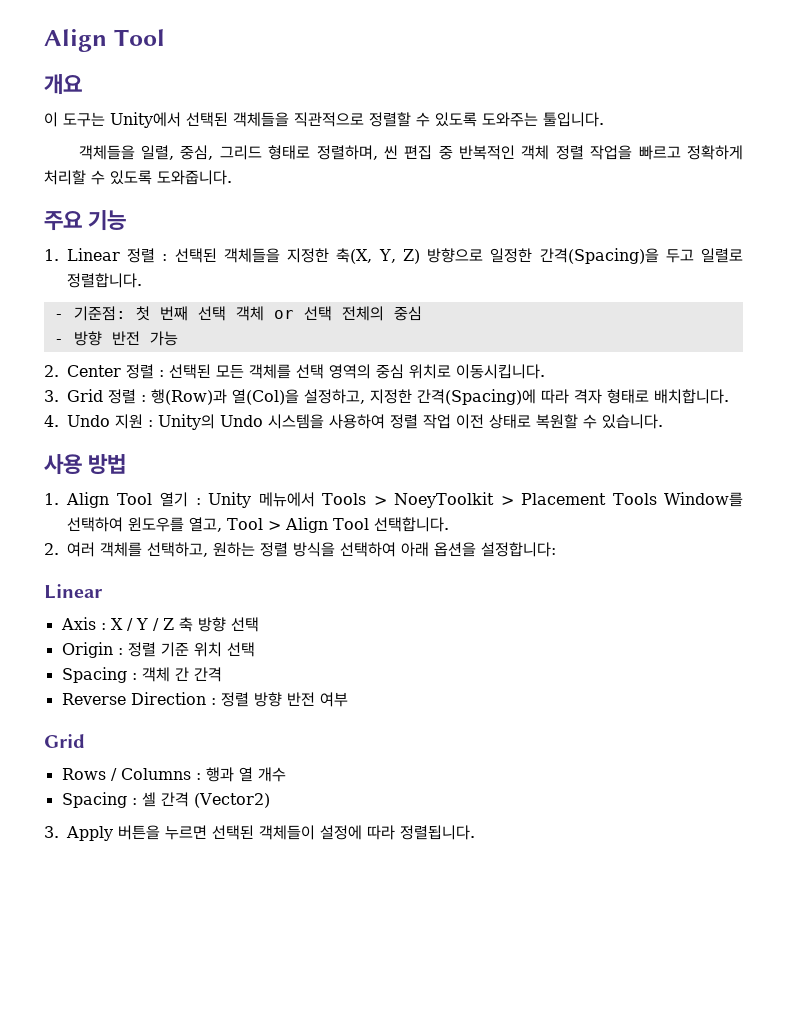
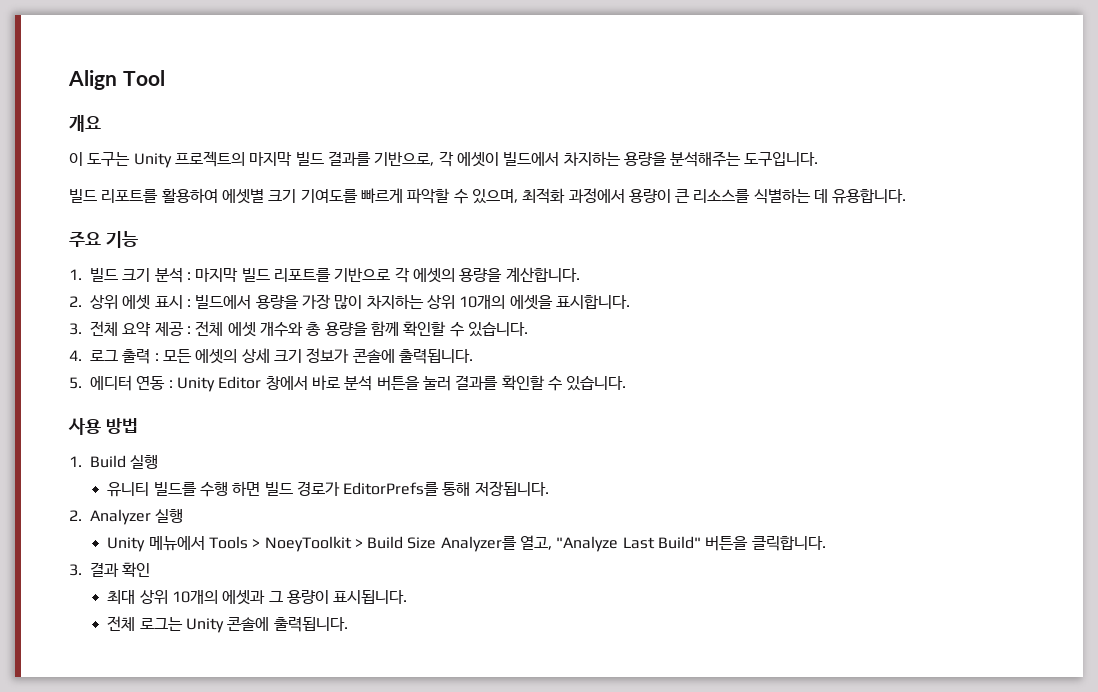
- 이 도구는 Unity에서 선택된 객체들을 직관적으로 정렬할 수 있도록 도와주는 툴입니다.
- 객체들을 일렬, 중심, 그리드 형태로 정렬하며, 씬 편집 중 반복적인 객체 정렬 작업을 빠르고 정확하게 처리할 수 있도록 도와줍니다.
+ 이 도구는 Unity 프로젝트의 마지막 빌드 결과를 기반으로, 각 에셋이 빌드에서 차지하는 용량을 분석해주는 도구입니다.
+ 빌드 리포트를 활용하여 에셋별 크기 기여도를 빠르게 파악할 수 있으며, 최적화 과정에서 용량이 큰 리소스를 식별하는 데 유용합니다.
  주요 기능
- 1. Linear 정렬 : 선택된 객체들을 지정한 축(X, Y, Z) 방향으로 일정한 간격(Spacing)을 두고 일렬로 정렬합니다.
- - 기준점: 첫 번째 선택 객체 or 선택 전체의 중심
- - 방향 반전 가능
- 2. Center 정렬 : 선택된 모든 객체를 선택 영역의 중심 위치로 이동시킵니다.
- 3. Grid 정렬 : 행(Row)과 열(Col)을 설정하고, 지정한 간격(Spacing)에 따라 격자 형태로 배치합니다.
- 4. Undo 지원 : Unity의 Undo 시스템을 사용하여 정렬 작업 이전 상태로 복원할 수 있습니다.
+ 1. 빌드 크기 분석 : 마지막 빌드 리포트를 기반으로 각 에셋의 용량을 계산합니다.
+ 2. 상위 에셋 표시 : 빌드에서 용량을 가장 많이 차지하는 상위 10개의 에셋을 표시합니다.
+ 3. 전체 요약 제공 : 전체 에셋 개수와 총 용량을 함께 확인할 수 있습니다.
+ 4. 로그 출력 : 모든 에셋의 상세 크기 정보가 콘솔에 출력됩니다.
+ 5. 에디터 연동 : Unity Editor 창에서 바로 분석 버튼을 눌러 결과를 확인할 수 있습니다.
- 1. Align Tool 열기 : Unity 메뉴에서 Tools > NoeyToolkit > Placement Tools Window를 선택하여 윈도우를 열고, Tool > Align Tool 선택합니다.
- 2. 여러 객체를 선택하고, 원하는 정렬 방식을 선택하여 아래 옵션을 설정합니다:
- Linear
- Axis : X / Y / Z 축 방향 선택
- Origin : 정렬 기준 위치 선택
- Spacing : 객체 간 간격
- Reverse Direction : 정렬 방향 반전 여부
- Grid
- Rows / Columns : 행과 열 개수
- Spacing : 셀 간격 (Vector2)
- 3. Apply 버튼을 누르면 선택된 객체들이 설정에 따라 정렬됩니다.
+ 1. Build 실행
+ 유니티 빌드를 수행 하면 빌드 경로가 EditorPrefs를 통해 저장됩니다.
+ 2. Analyzer 실행
+ Unity 메뉴에서 Tools > NoeyToolkit > Build Size Analyzer를 열고, "Analyze Last Build" 버튼을 클릭합니다.
+ 3. 결과 확인
+ 최대 상위 10개의 에셋과 그 용량이 표시됩니다.
+ 전체 로그는 Unity 콘솔에 출력됩니다.

